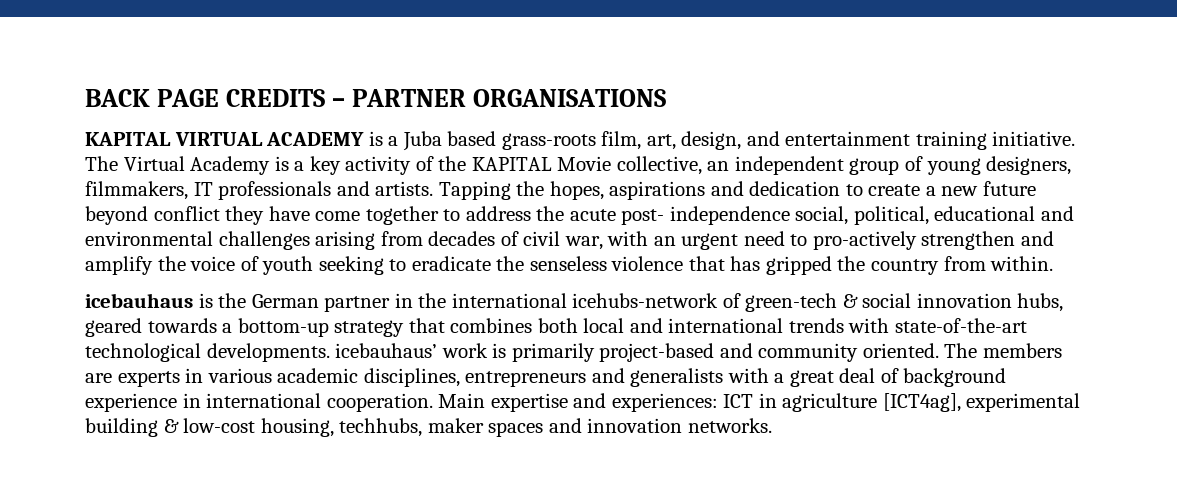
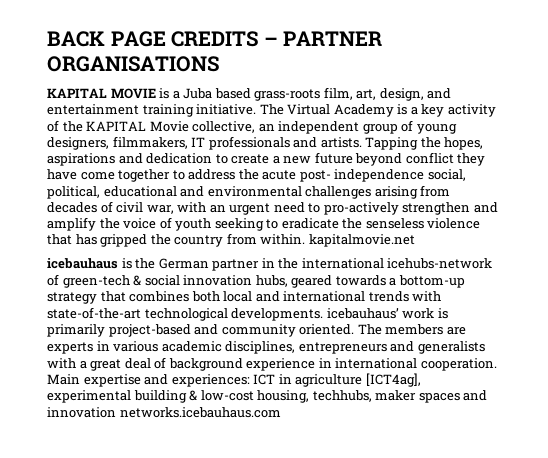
- KAPITAL VIRTUAL ACADEMY is a Juba based grass-roots film, art, design, and entertainment training initiative.
+ KAPITAL MOVIE is a Juba based grass-roots film, art, design, and entertainment training initiative.
- Tapping the hopes, aspirations and dedication to create a new future beyond conflict they have come together to address the acute post- independence social, political, educational and environmental challenges arising from decades of civil war, with an urgent need to pro-actively strengthen and amplify the voice of youth seeking to eradicate the senseless violence that has gripped the country from within.
+ Tapping the hopes, aspirations and dedication to create a new future beyond conflict they have come together to address the acute post- independence social, political, educational and environmental challenges arising from decades of civil war, with an urgent need to pro-actively strengthen and amplify the voice of youth seeking to eradicate the senseless violence that has gripped the country from within. kapitalmovie.net
- Main expertise and experiences: ICT in agriculture [ICT4ag], experimental building & low-cost housing, techhubs, maker spaces and innovation networks.
+ Main expertise and experiences: ICT in agriculture [ICT4ag], experimental building & low-cost housing, techhubs, maker spaces and innovation networks.icebauhaus.com

